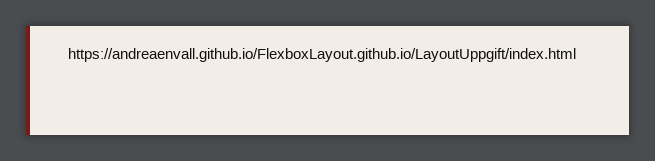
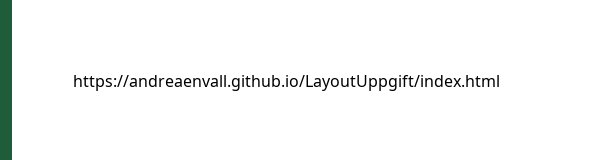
- https://andreaenvall.github.io/FlexboxLayout.github.io/LayoutUppgift/index.html
+ https://andreaenvall.github.io/LayoutUppgift/index.html

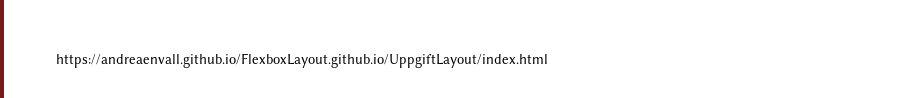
- https://andreaenvall.github.io/LayoutUppgift/index.html
+ https://andreaenvall.github.io/FlexboxLayout.github.io/UppgiftLayout/index.html

